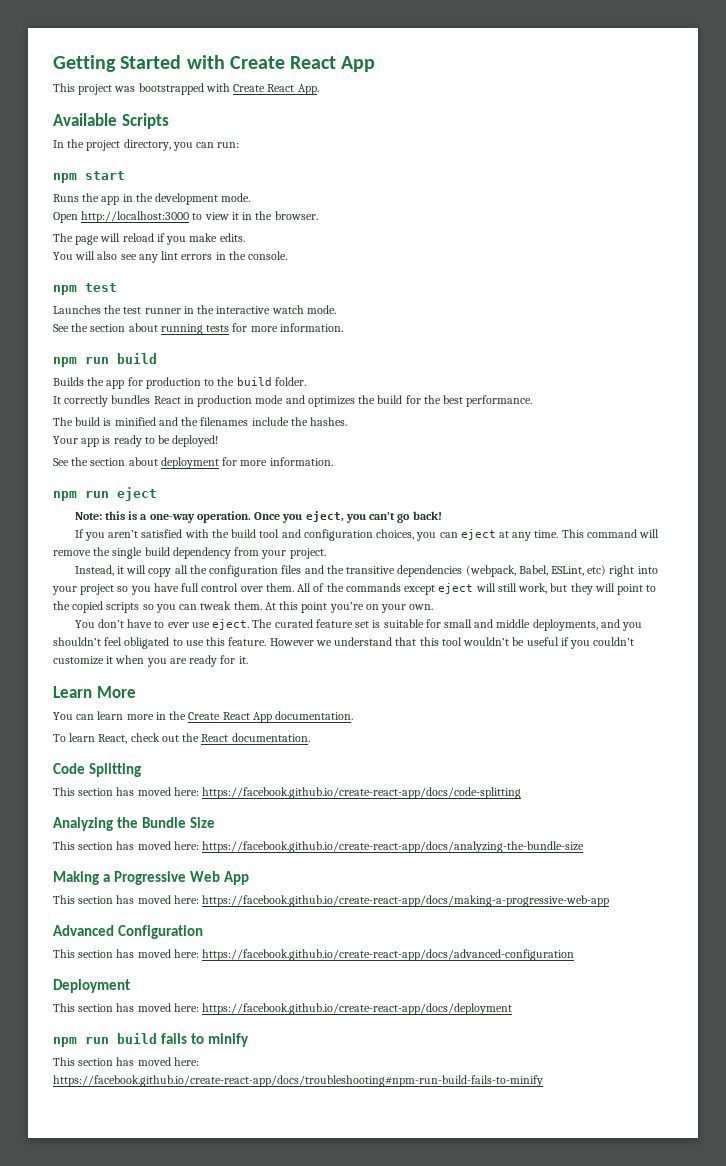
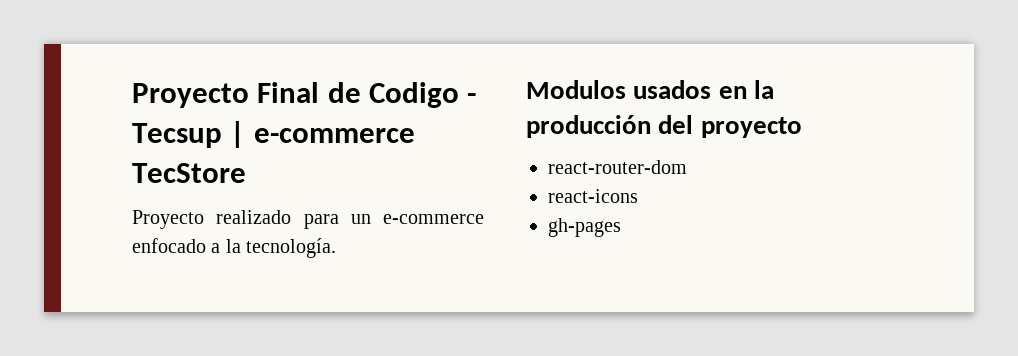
- Getting Started with Create React App
- This project was bootstrapped with Create React App.
- Available Scripts
- In the project directory, you can run:
- npm start
- Runs the app in the development mode.
- Open http://localhost:3000 to view it in the browser.
- The page will reload if you make edits.
- You will also see any lint errors in the console.
- npm test
- Launches the test runner in the interactive watch mode.
- See the section about running tests for more information.
- npm run build
- Builds the app for production to the build folder.
- It correctly bundles React in production mode and optimizes the build for the best performance.
- The build is minified and the filenames include the hashes.
- Your app is ready to be deployed!
- See the section about deployment for more information.
- npm run eject
- Note: this is a one-way operation. Once you eject, you can’t go back!
- If you aren’t satisfied with the build tool and configuration choices, you can eject at any time. This command will remove the single build dependency from your project.
- Instead, it will copy all the configuration files and the transitive dependencies (webpack, Babel, ESLint, etc) right into your project so you have full control over them. All of the commands except eject will still work, but they will point to the copied scripts so you can tweak them. At this point you’re on your own.
- You don’t have to ever use eject. The curated feature set is suitable for small and middle deployments, and you shouldn’t feel obligated to use this feature. However we understand that this tool wouldn’t be useful if you couldn’t customize it when you are ready for it.
- Learn More
- You can learn more in the Create React App documentation.
- To learn React, check out the React documentation.
- Code Splitting
- This section has moved here: https://facebook.github.io/create-react-app/docs/code-splitting
- Analyzing the Bundle Size
- This section has moved here: https://facebook.github.io/create-react-app/docs/analyzing-the-bundle-size
- Making a Progressive Web App
- This section has moved here: https://facebook.github.io/create-react-app/docs/making-a-progressive-web-app
- Advanced Configuration
- This section has moved here: https://facebook.github.io/create-react-app/docs/advanced-configuration
- Deployment
- This section has moved here: https://facebook.github.io/create-react-app/docs/deployment
- npm run build fails to minify
- This section has moved here: https://facebook.github.io/create-react-app/docs/troubleshooting#npm-run-build-fails-to-minify
+ Proyecto Final de Codigo - Tecsup | e-commerce TecStore
+ Proyecto realizado para un e-commerce enfocado a la tecnología.
+ Modulos usados en la producción del proyecto
+ react-router-dom
+ react-icons
+ gh-pages

